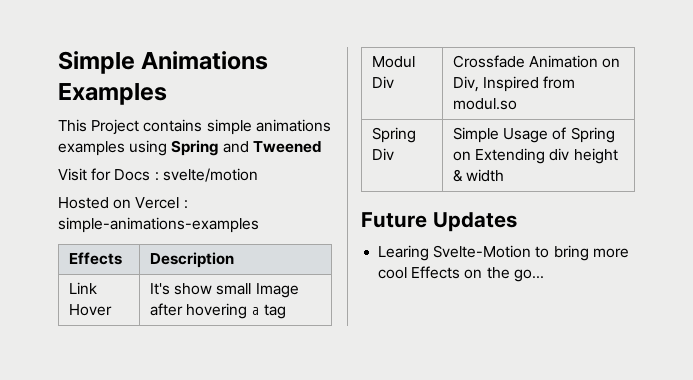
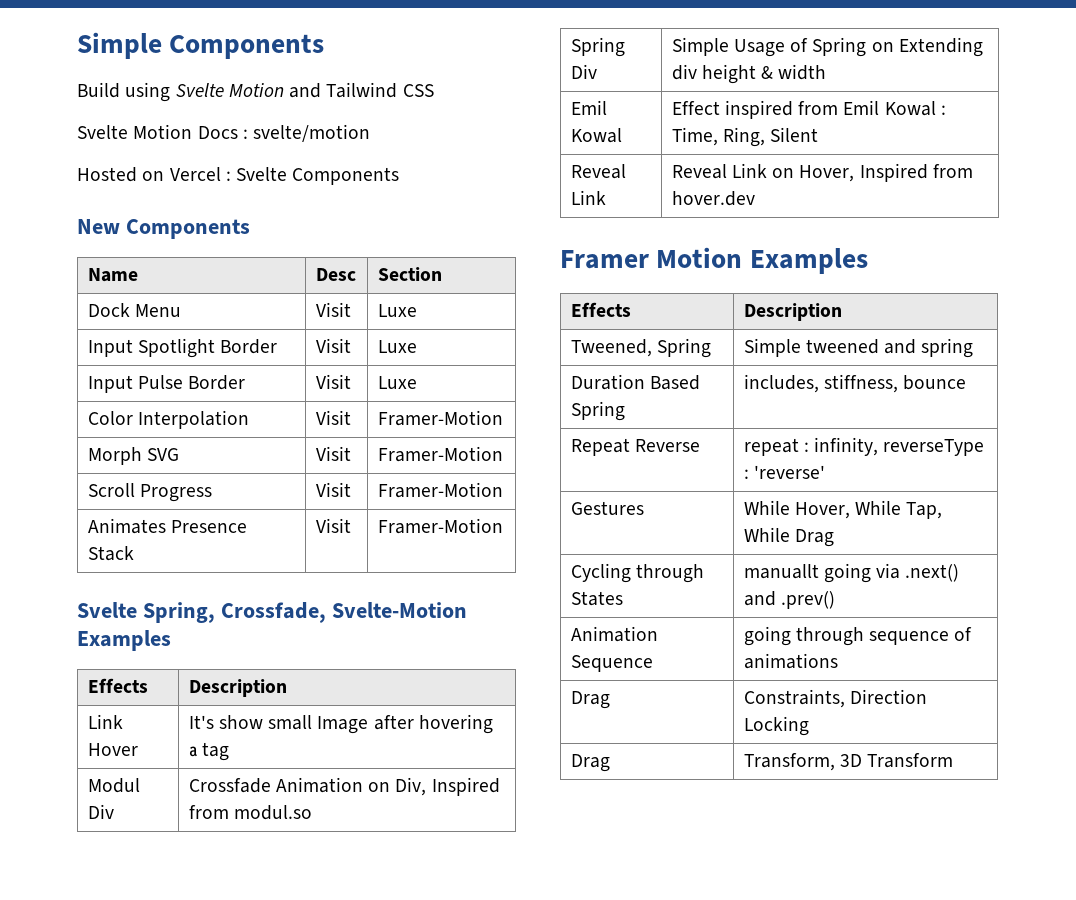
- Simple Animations Examples
- This Project contains simple animations examples using Spring and Tweened
- Visit for Docs : svelte/motion
+ Simple Components
+ Build using Svelte Motion and Tailwind CSS
+ Svelte Motion Docs : svelte/motion
- Hosted on Vercel : simple-animations-examples
+ Hosted on Vercel : Svelte Components
+ New Components
+ Name | Desc | Section
+ Dock Menu | Visit | Luxe
+ Input Spotlight Border | Visit | Luxe
+ Input Pulse Border | Visit | Luxe
+ Color Interpolation | Visit | Framer-Motion
+ Morph SVG | Visit | Framer-Motion
+ Scroll Progress | Visit | Framer-Motion
+ Animates Presence Stack | Visit | Framer-Motion
+ Svelte Spring, Crossfade, Svelte-Motion Examples
- Future Updates
- Learing Svelte-Motion to bring more cool Effects on the go...
+ Emil Kowal | Effect inspired from Emil Kowal : Time, Ring, Silent
+ Reveal Link | Reveal Link on Hover, Inspired from hover.dev
+ Framer Motion Examples
+ Effects | Description
+ Tweened, Spring | Simple tweened and spring
+ Duration Based Spring | includes, stiffness, bounce
+ Repeat Reverse | repeat : infinity, reverseType : 'reverse'
+ Gestures | While Hover, While Tap, While Drag
+ Cycling through States | manuallt going via .next() and .prev()
+ Animation Sequence | going through sequence of animations
+ Drag | Constraints, Direction Locking
+ Drag | Transform, 3D Transform

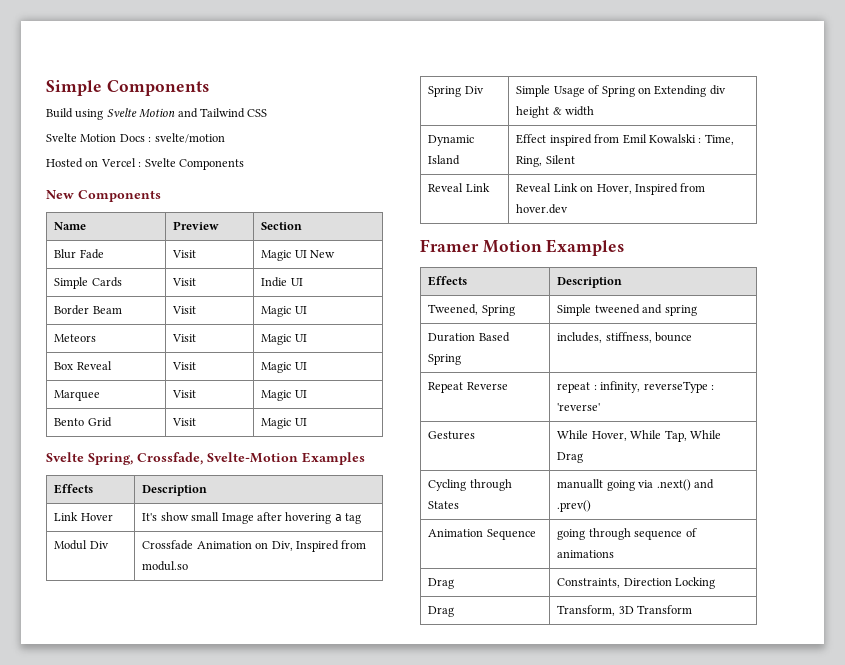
- Name | Desc | Section
+ Name | Preview | Section
- Dock Menu | Visit | Luxe
- Input Spotlight Border | Visit | Luxe
- Input Pulse Border | Visit | Luxe
- Color Interpolation | Visit | Framer-Motion
- Morph SVG | Visit | Framer-Motion
- Scroll Progress | Visit | Framer-Motion
- Animates Presence Stack | Visit | Framer-Motion
+ Blur Fade | Visit | Magic UI New
+ Simple Cards | Visit | Indie UI
+ Border Beam | Visit | Magic UI
+ Meteors | Visit | Magic UI
+ Box Reveal | Visit | Magic UI
+ Marquee | Visit | Magic UI
+ Bento Grid | Visit | Magic UI
- Emil Kowal | Effect inspired from Emil Kowal : Time, Ring, Silent
+ Dynamic Island | Effect inspired from Emil Kowalski : Time, Ring, Silent

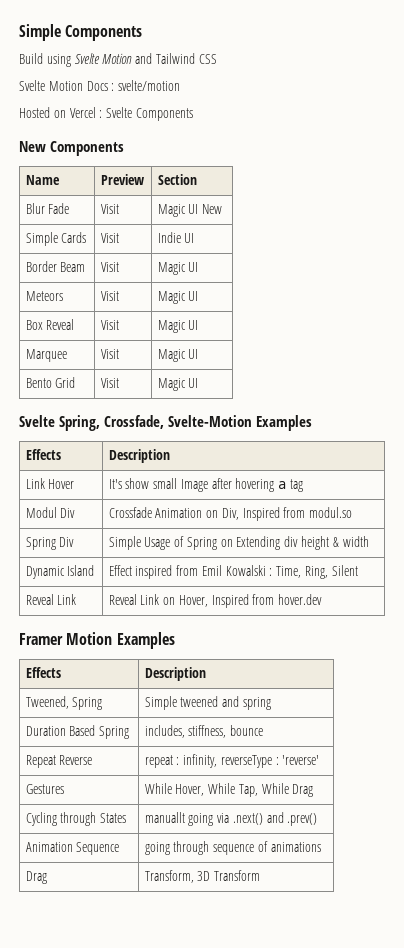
- Drag | Constraints, Direction Locking

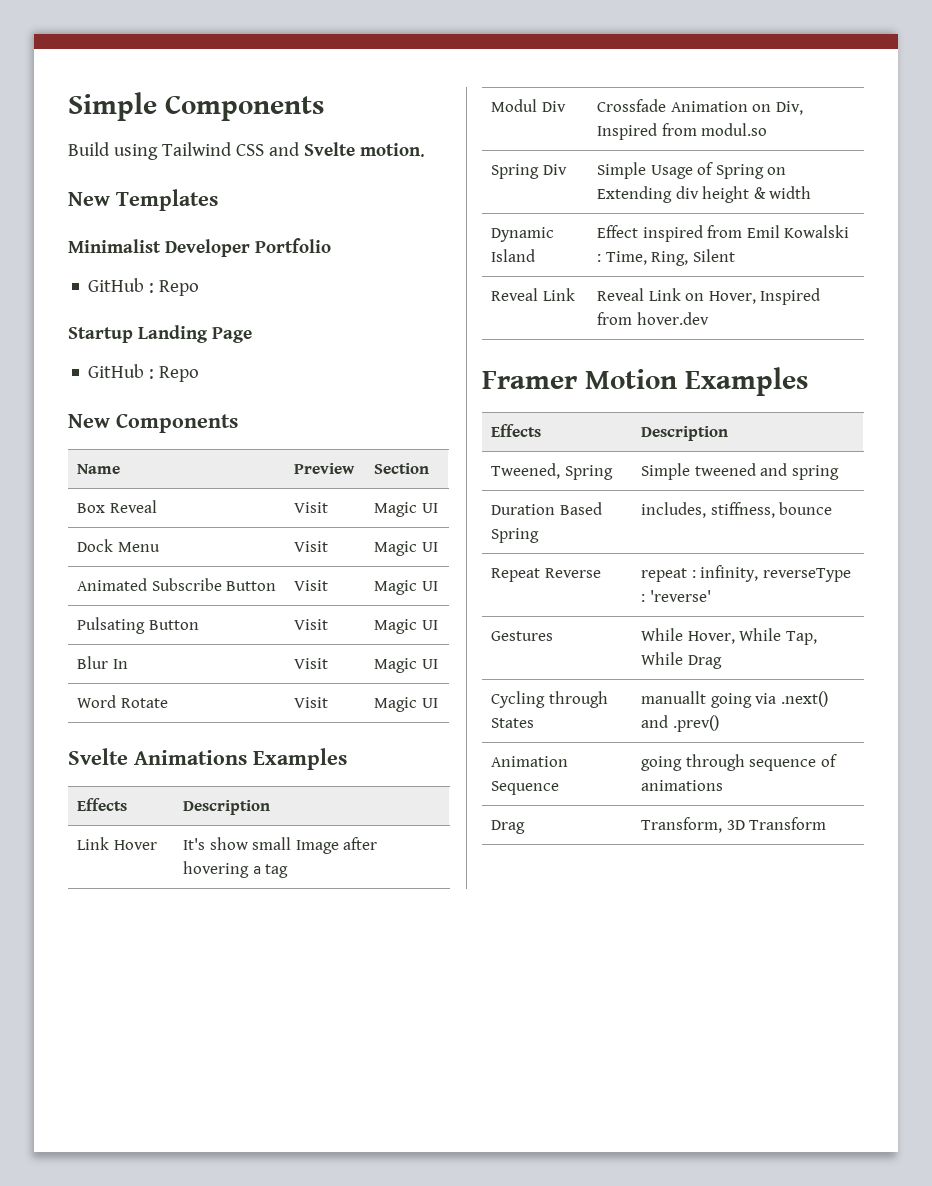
- Build using Svelte Motion and Tailwind CSS
- Svelte Motion Docs : svelte/motion
- Hosted on Vercel : Svelte Components
+ Build using Tailwind CSS and Svelte motion.
+ New Templates
+ Minimalist Developer Portfolio
+ GitHub : Repo
+ Startup Landing Page
+ GitHub : Repo
- Blur Fade | Visit | Magic UI New
- Simple Cards | Visit | Indie UI
- Border Beam | Visit | Magic UI
- Meteors | Visit | Magic UI
- Marquee | Visit | Magic UI
- Bento Grid | Visit | Magic UI
+ Dock Menu | Visit | Magic UI
+ Animated Subscribe Button | Visit | Magic UI
+ Pulsating Button | Visit | Magic UI
+ Blur In | Visit | Magic UI
+ Word Rotate | Visit | Magic UI
- Svelte Spring, Crossfade, Svelte-Motion Examples
+ Svelte Animations Examples

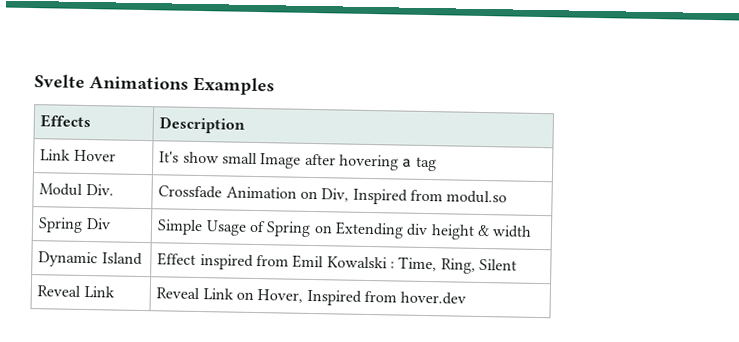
- Simple Components
- Build using Tailwind CSS and Svelte motion.
- New Templates
- Minimalist Developer Portfolio
- GitHub : Repo
- Startup Landing Page
- GitHub : Repo
- New Components
- Name | Preview | Section
- Box Reveal | Visit | Magic UI
- Dock Menu | Visit | Magic UI
- Animated Subscribe Button | Visit | Magic UI
- Pulsating Button | Visit | Magic UI
- Blur In | Visit | Magic UI
- Word Rotate | Visit | Magic UI
- Modul Div | Crossfade Animation on Div, Inspired from modul.so
+ Modul Div. | Crossfade Animation on Div, Inspired from modul.so
- Framer Motion Examples
- Effects | Description
- Tweened, Spring | Simple tweened and spring
- Duration Based Spring | includes, stiffness, bounce
- Repeat Reverse | repeat : infinity, reverseType : 'reverse'
- Gestures | While Hover, While Tap, While Drag
- Cycling through States | manuallt going via .next() and .prev()
- Animation Sequence | going through sequence of animations
- Drag | Transform, 3D Transform

